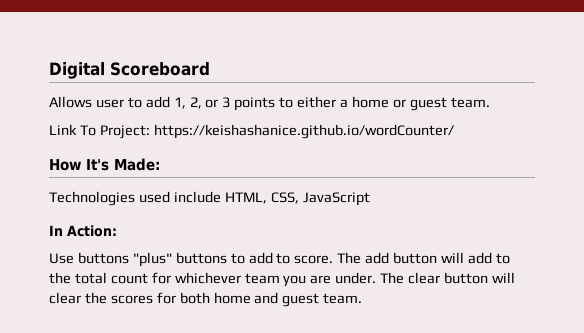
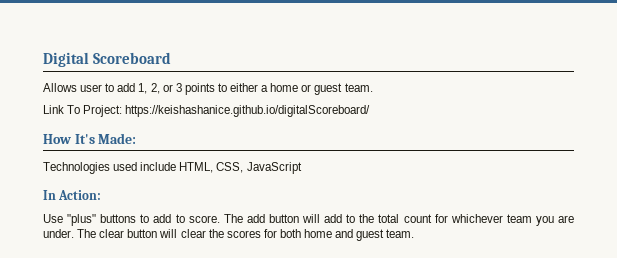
- Link To Project: https://keishashanice.github.io/wordCounter/
+ Link To Project: https://keishashanice.github.io/digitalScoreboard/
- Use buttons "plus" buttons to add to score.
+ Use "plus" buttons to add to score.

